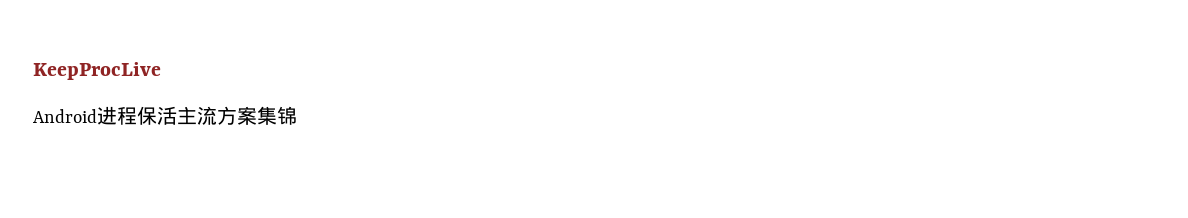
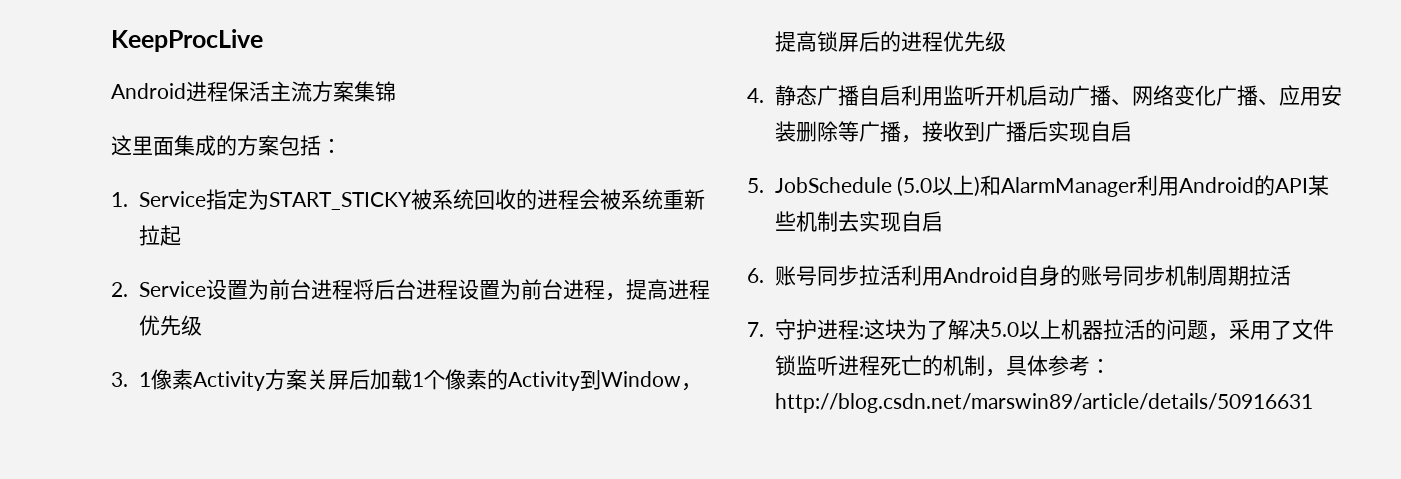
+ 这里面集成的方案包括：
+ 1. Service指定为START_STICKY被系统回收的进程会被系统重新拉起
+ 2. Service设置为前台进程将后台进程设置为前台进程，提高进程优先级
+ 3. 1像素Activity方案关屏后加载1个像素的Activity到Window，提高锁屏后的进程优先级
+ 4.静态广播自启利用监听开机启动广播、网络变化广播、应用安装删除等广播，接收到广播后实现自启
+ 5. JobSchedule (5.0以上)和AlarmManager利用Android的API某些机制去实现自启
+ 6.账号同步拉活利用Android自身的账号同步机制周期拉活
+ 7.守护进程:这块为了解决5.0以上机器拉活的问题，采用了文件锁监听进程死亡的机制，具体参考：http://blog.csdn.net/marswin89/article/details/50916631

